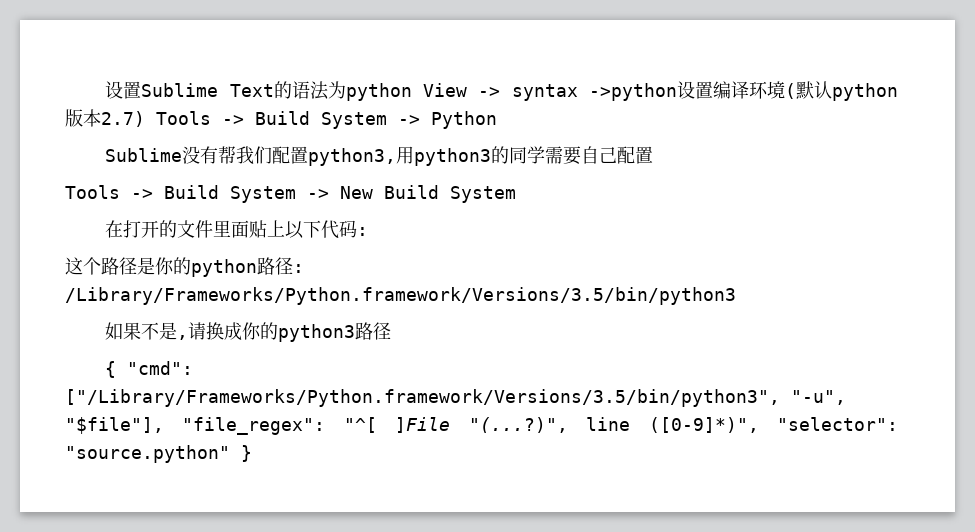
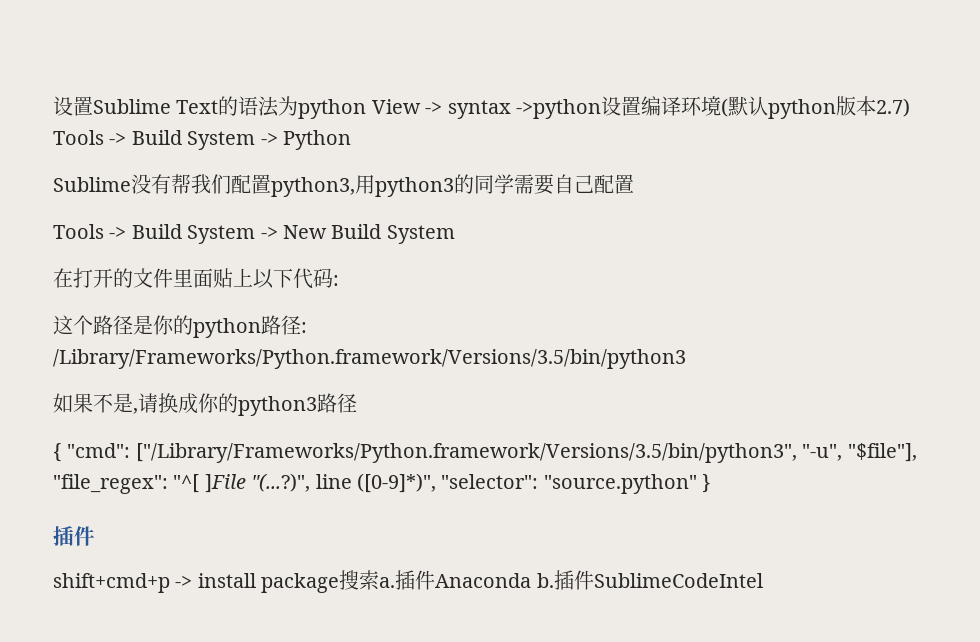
  { "cmd": ["/Library/Frameworks/Python.framework/Versions/3.5/bin/python3", "-u", "$file"], "file_regex": "^[ ]File "(...?)", line ([0-9]*)", "selector": "source.python" }
+ 插件
+ shift+cmd+p -> install package搜索a.插件Anaconda b.插件SublimeCodeIntel

